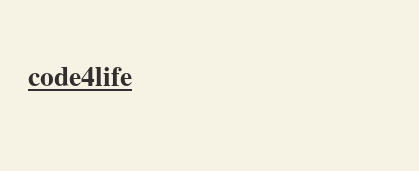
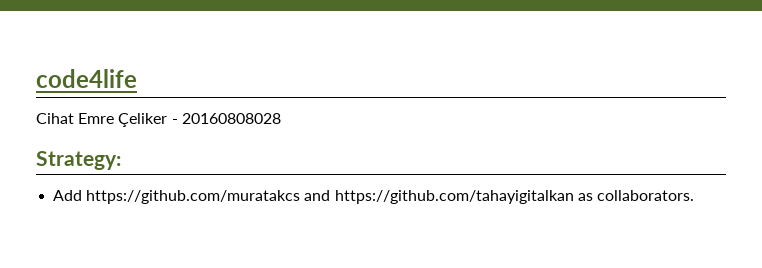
+ Cihat Emre Çeliker - 20160808028
+ Strategy:
+ Add https://github.com/muratakcs and https://github.com/tahayigitalkan as collaborators.

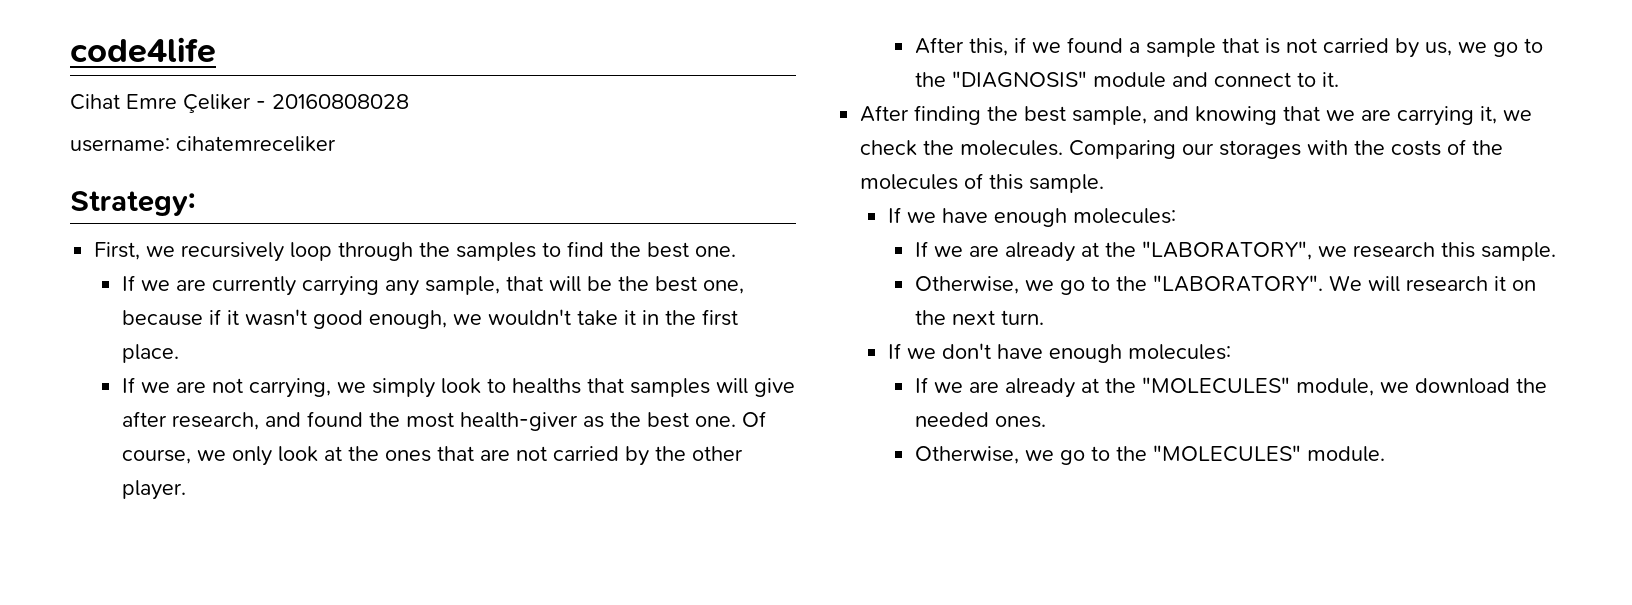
+ username: cihatemreceliker
- Add https://github.com/muratakcs and https://github.com/tahayigitalkan as collaborators.
+ First, we recursively loop through the samples to find the best one.
+ If we are currently carrying any sample, that will be the best one, because if it wasn't good enough, we wouldn't take it in the first place.
+ If we are not carrying, we simply look to healths that samples will give after research, and found the most health-giver as the best one. Of course, we only look at the ones that are not carried by the other player.
+ After this, if we found a sample that is not carried by us, we go to the "DIAGNOSIS" module and connect to it.
+ After finding the best sample, and knowing that we are carrying it, we check the molecules. Comparing our storages with the costs of the molecules of this sample.
+ If we have enough molecules:
+ If we are already at the "LABORATORY", we research this sample.
+ Otherwise, we go to the "LABORATORY". We will research it on the next turn.
+ If we don't have enough molecules:
+ If we are already at the "MOLECULES" module, we download the needed ones.
+ Otherwise, we go to the "MOLECULES" module.

